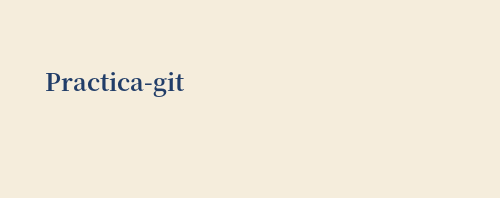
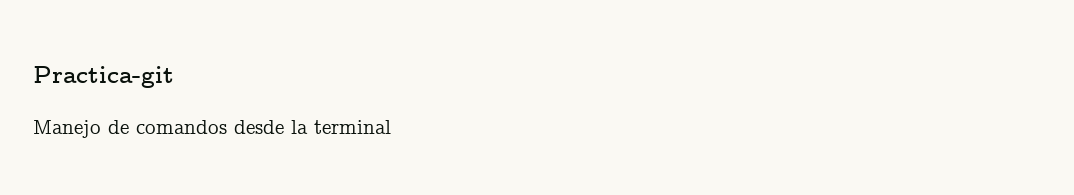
+ Manejo de comandos desde la terminal

